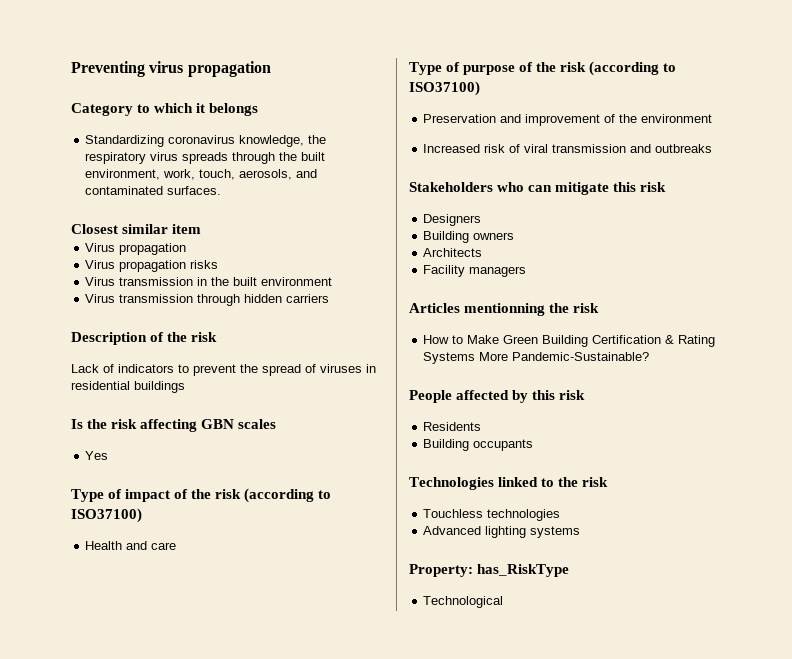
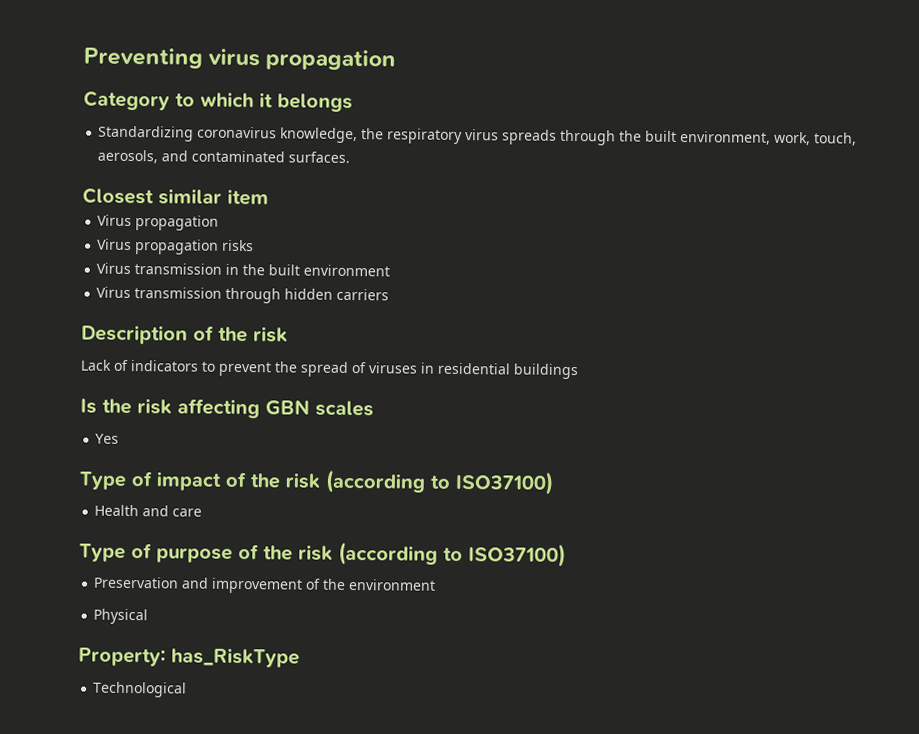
- Increased risk of viral transmission and outbreaks
- Stakeholders who can mitigate this risk
- Designers
- Building owners
- Architects
- Facility managers
- Articles mentionning the risk
- How to Make Green Building Certification & Rating Systems More Pandemic-Sustainable?
- People affected by this risk
- Residents
- Building occupants
- Technologies linked to the risk
- Touchless technologies
- Advanced lighting systems
+ Physical

